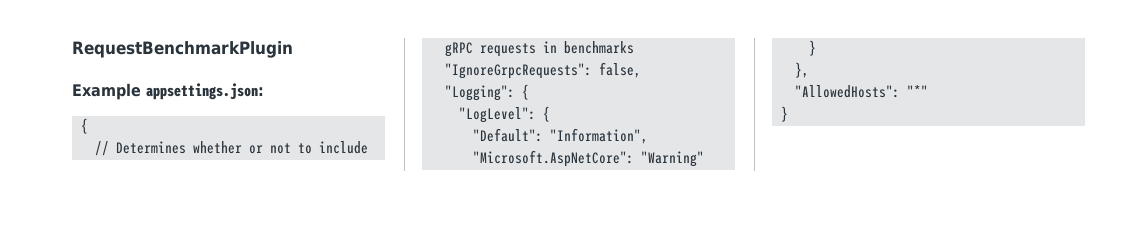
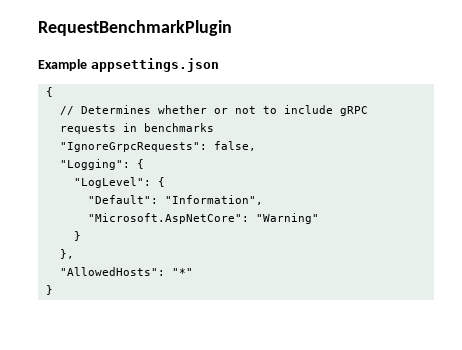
- Example appsettings.json:
+ Example appsettings.json

